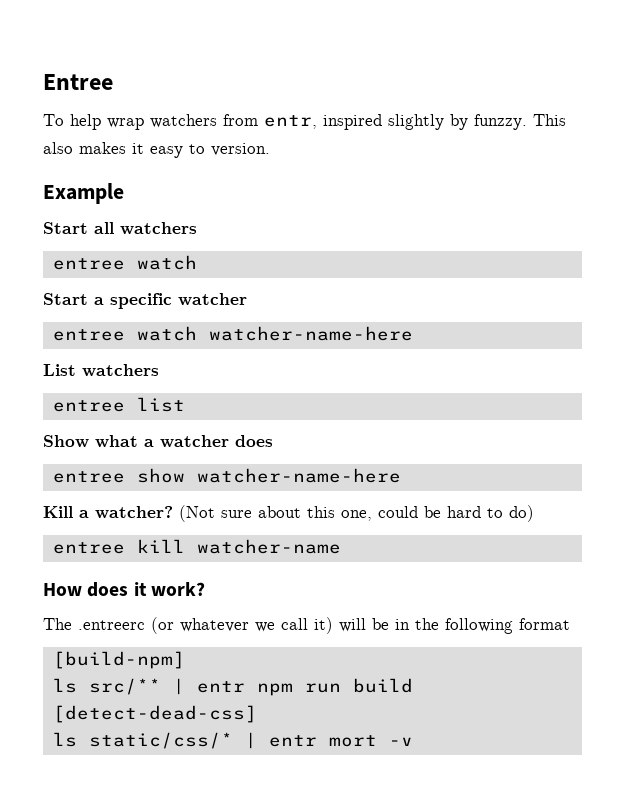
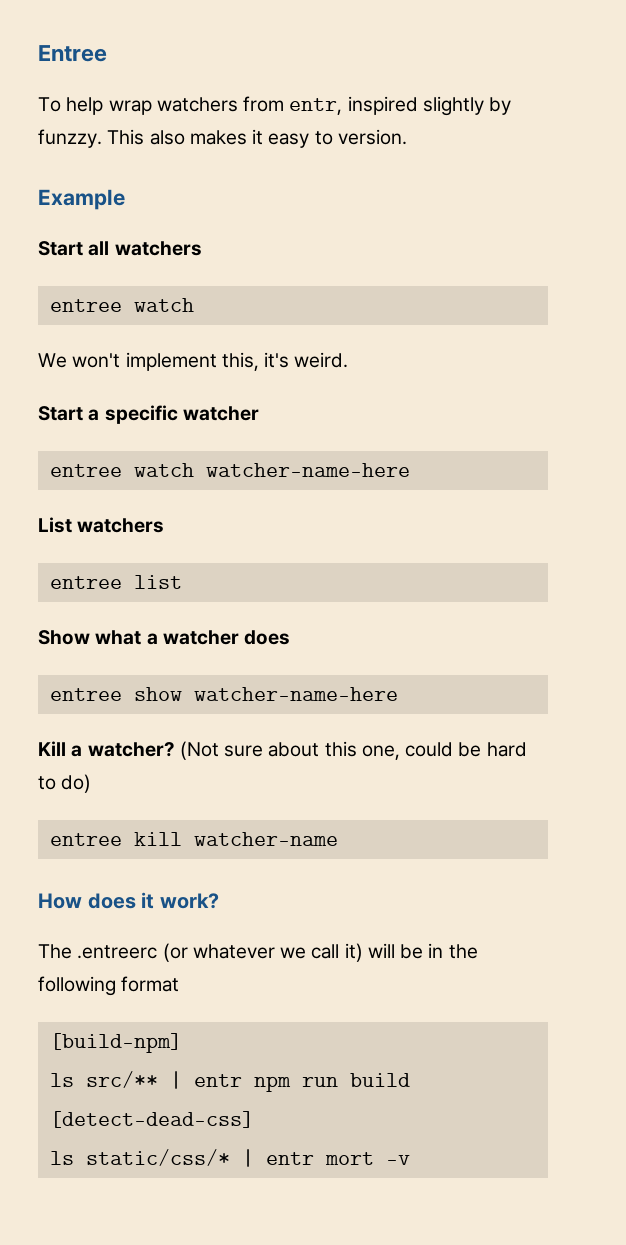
+ We won't implement this, it's weird.

